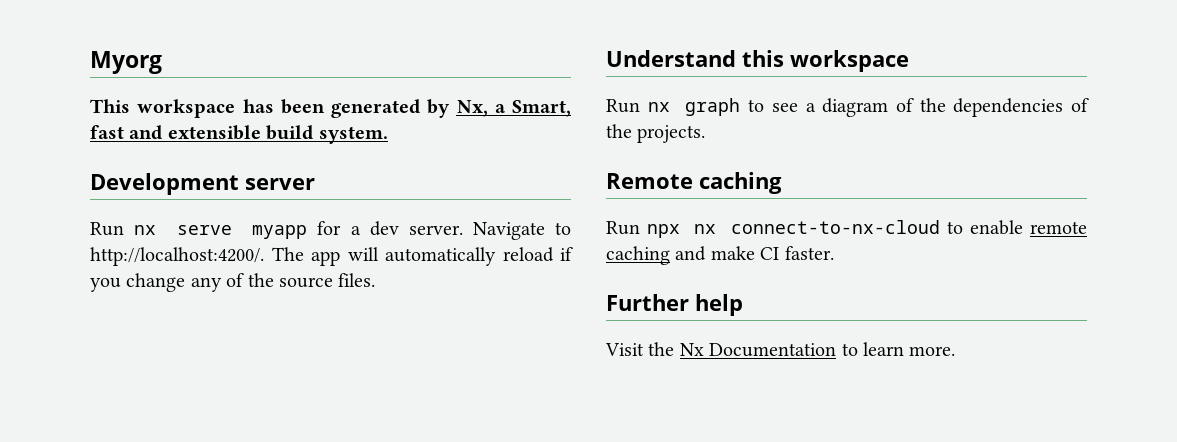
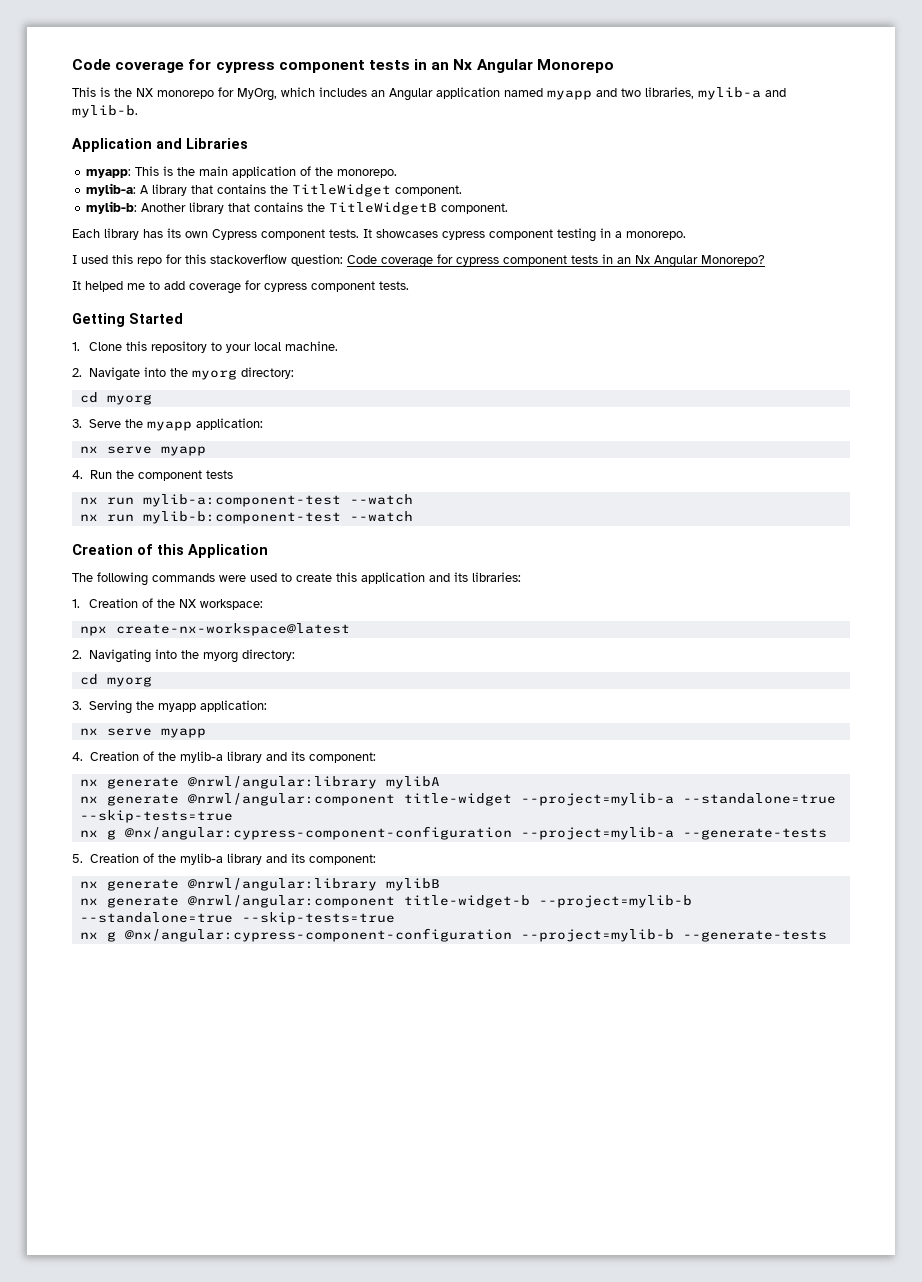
- Myorg
- This workspace has been generated by Nx, a Smart, fast and extensible build system.
- Development server
- Run nx serve myapp for a dev server. Navigate to http://localhost:4200/. The app will automatically reload if you change any of the source files.
- Understand this workspace
- Run nx graph to see a diagram of the dependencies of the projects.
- Remote caching
- Run npx nx connect-to-nx-cloud to enable remote caching and make CI faster.
- Further help
- Visit the Nx Documentation to learn more.
+ Code coverage for cypress component tests in an Nx Angular Monorepo
+ This is the NX monorepo for MyOrg, which includes an Angular application named myapp and two libraries, mylib-a and mylib-b.
+ Application and Libraries
+ myapp: This is the main application of the monorepo.
+ mylib-a: A library that contains the TitleWidget component.
+ mylib-b: Another library that contains the TitleWidgetB component.
+ Each library has its own Cypress component tests. It showcases cypress component testing in a monorepo.
+ I used this repo for this stackoverflow question: Code coverage for cypress component tests in an Nx Angular Monorepo?
+ It helped me to add coverage for cypress component tests.
+ Getting Started
+ 1. Clone this repository to your local machine.
+ 2. Navigate into the myorg directory:
+ cd myorg
+ 3. Serve the myapp application:
+ nx serve myapp
+ 4. Run the component tests
+ nx run mylib-a:component-test --watch
+ nx run mylib-b:component-test --watch
+ Creation of this Application
+ The following commands were used to create this application and its libraries:
+ 1. Creation of the NX workspace:
+ npx create-nx-workspace@latest
+ 2. Navigating into the myorg directory:
+ cd myorg
+ 3. Serving the myapp application:
+ nx serve myapp
+ 4. Creation of the mylib-a library and its component:
+ nx generate @nrwl/angular:library mylibA
+ nx generate @nrwl/angular:component title-widget --project=mylib-a --standalone=true --skip-tests=true
+ nx g @nx/angular:cypress-component-configuration --project=mylib-a --generate-tests
+ 5. Creation of the mylib-a library and its component:
+ nx generate @nrwl/angular:library mylibB
+ nx generate @nrwl/angular:component title-widget-b --project=mylib-b --standalone=true --skip-tests=true
+ nx g @nx/angular:cypress-component-configuration --project=mylib-b --generate-tests

